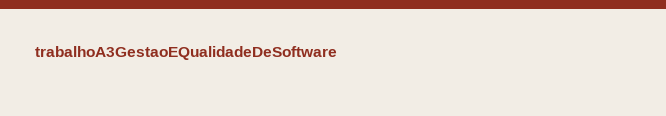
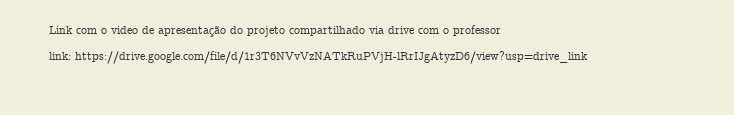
- trabalhoA3GestaoEQualidadeDeSoftware
+ Link com o video de apresentação do projeto compartilhado via drive com o professor
+ link: https://drive.google.com/file/d/1r3T6NVvVzNATkRuPVjH-lRrIJgAtyzD6/view?usp=drive_link

